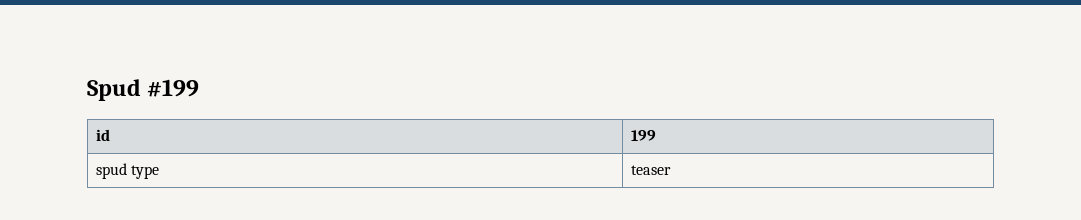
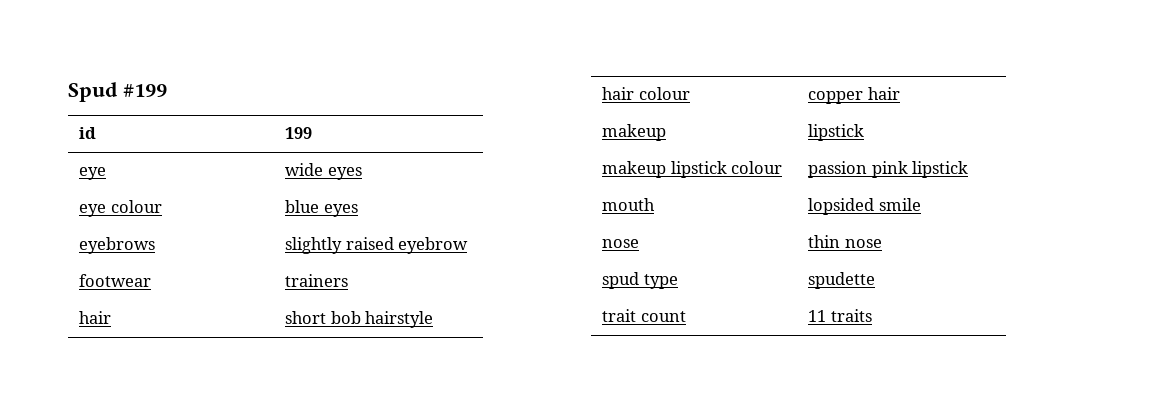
- spud type | teaser
+ eye | wide eyes
+ eye colour | blue eyes
+ eyebrows | slightly raised eyebrow
+ footwear | trainers
+ hair | short bob hairstyle
+ hair colour | copper hair
+ makeup | lipstick
+ makeup lipstick colour | passion pink lipstick
+ mouth | lopsided smile
+ nose | thin nose
+ spud type | spudette
+ trait count | 11 traits

